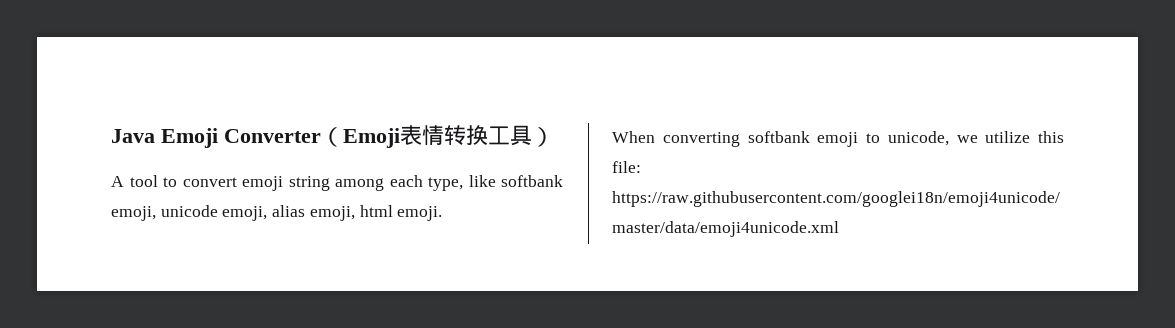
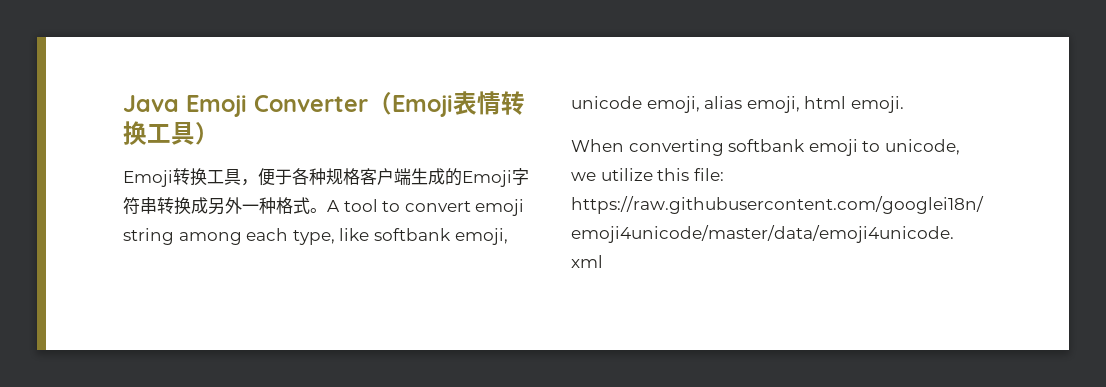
+ Emoji转换工具，便于各种规格客户端生成的Emoji字符串转换成另外一种格式。

